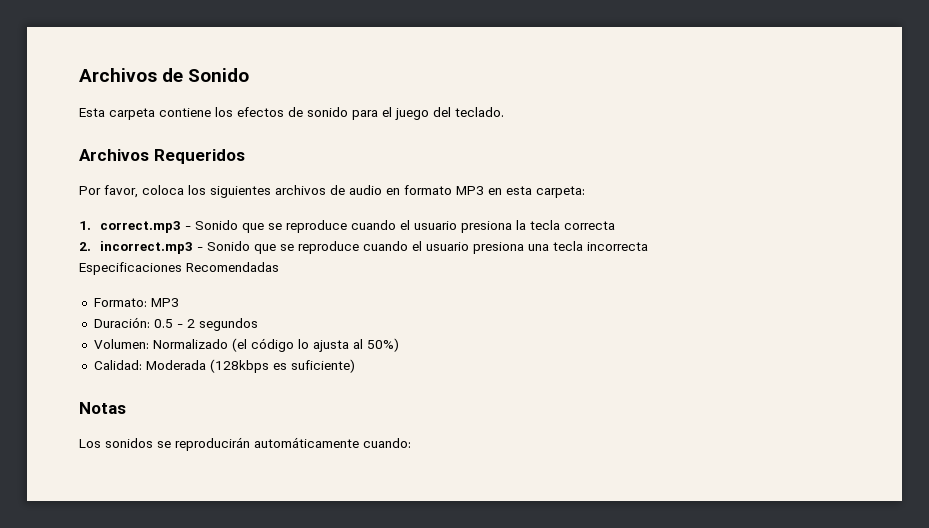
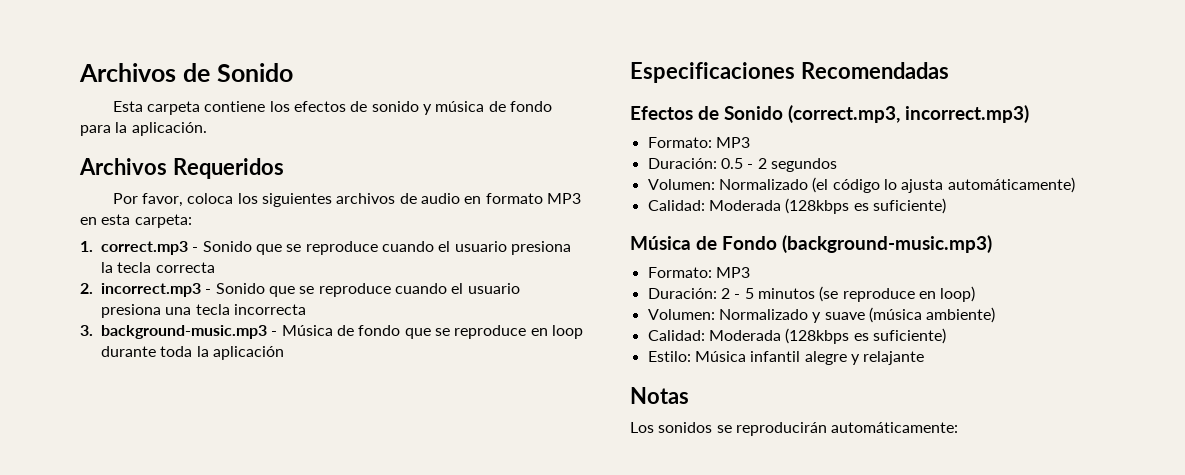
- Esta carpeta contiene los efectos de sonido para el juego del teclado.
+ Esta carpeta contiene los efectos de sonido y música de fondo para la aplicación.
+ 3. background-music.mp3 - Música de fondo que se reproduce en loop durante toda la aplicación
  Especificaciones Recomendadas
+ Efectos de Sonido (correct.mp3, incorrect.mp3)
- Volumen: Normalizado (el código lo ajusta al 50%)
+ Volumen: Normalizado (el código lo ajusta automáticamente)
  Calidad: Moderada (128kbps es suficiente)
+ Música de Fondo (background-music.mp3)
+ Formato: MP3
+ Duración: 2 - 5 minutos (se reproduce en loop)
+ Volumen: Normalizado y suave (música ambiente)
+ Calidad: Moderada (128kbps es suficiente)
+ Estilo: Música infantil alegre y relajante
- Los sonidos se reproducirán automáticamente cuando:
+ Los sonidos se reproducirán automáticamente:

